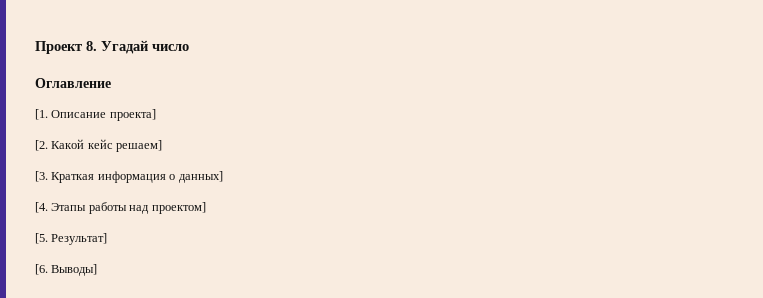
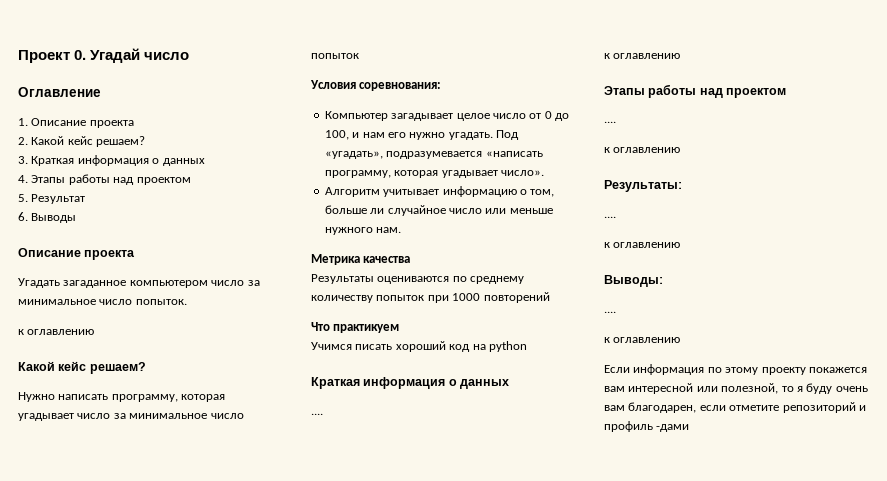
- Проект 8. Угадай число
+ Проект 0. Угадай число
- [1. Описание проекта]
- [2. Какой кейс решаем]
- [3. Краткая информация о данных]
- [4. Этапы работы над проектом]
- [5. Результат]
- [6. Выводы]
+ 1. Описание проекта
+ 2. Какой кейс решаем?
+ 3. Краткая информация о данных
+ 4. Этапы работы над проектом
+ 5. Результат
+ 6. Выводы
+ Описание проекта
+ Угадать загаданное компьютером число за минимальное число попыток.
+ к оглавлению
+ Какой кейс решаем?
+ Нужно написать программу, которая угадывает число за минимальное число попыток
+ Условия соревнования:
+ Компьютер загадывает целое число от 0 до 100, и нам его нужно угадать. Под «угадать», подразумевается «написать программу, которая угадывает число».
+ Алгоритм учитывает информацию о том, больше ли случайное число или меньше нужного нам.
+ Метрика качества
+ Результаты оцениваются по среднему количеству попыток при 1000 повторений
+ Что практикуем
+ Учимся писать хороший код на python
+ Краткая информация о данных
+ ....
+ к оглавлению
+ Этапы работы над проектом
+ ....
+ к оглавлению
+ Результаты:
+ ....
+ к оглавлению
+ Выводы:
+ ....
+ к оглавлению
+ Если информация по этому проекту покажется вам интересной или полезной, то я буду очень вам благодарен, если отметите репозиторий и профиль -дами

